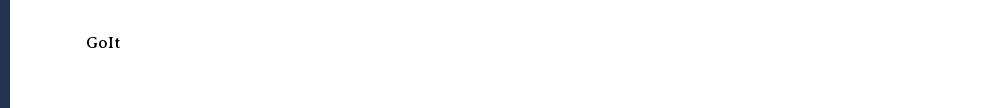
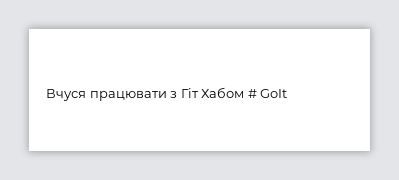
- GoIt
+ Вчуся працювати з Гіт Хабом # GoIt

